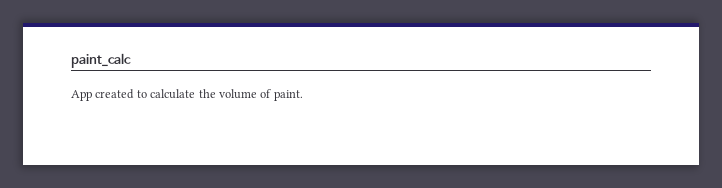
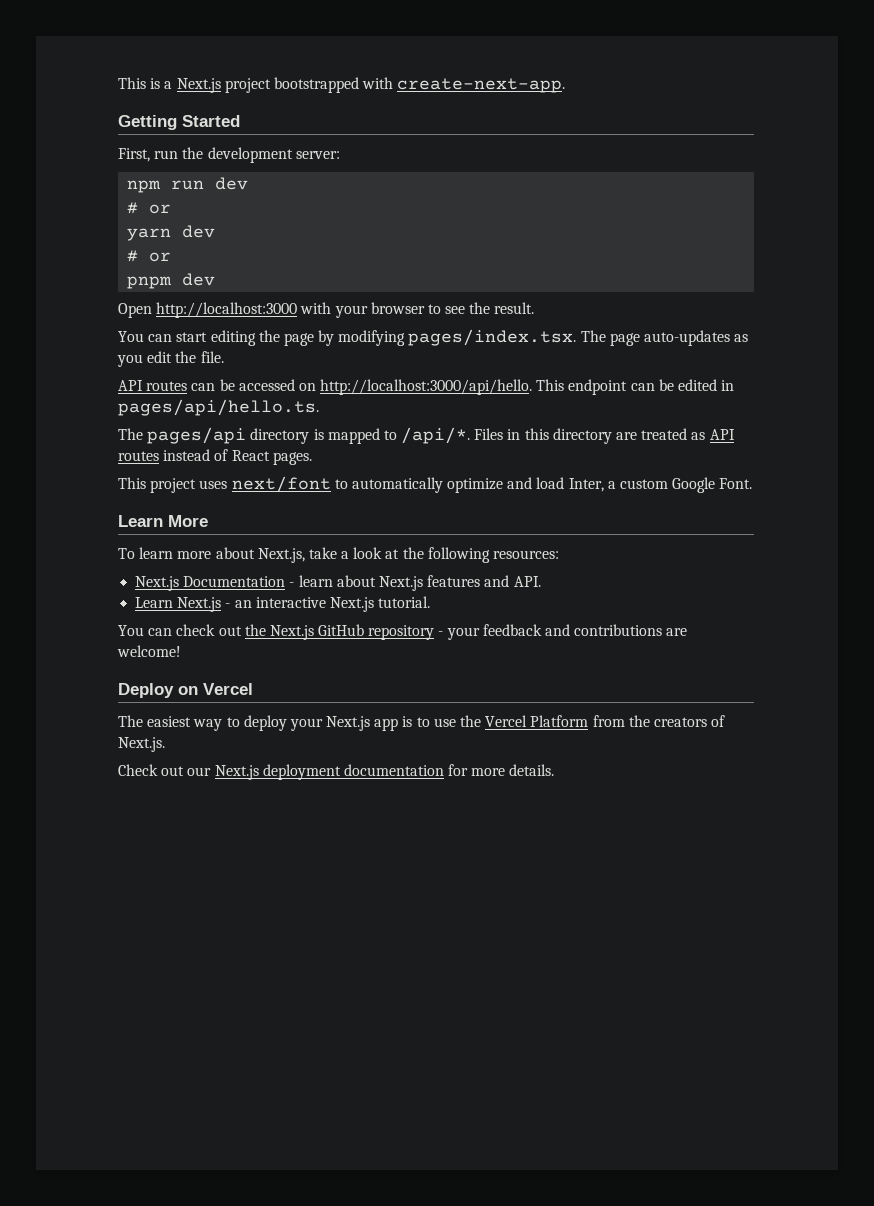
- paint_calc
- App created to calculate the volume of paint.
+ This is a Next.js project bootstrapped with create-next-app.
+ Getting Started
+ First, run the development server:
+ npm run dev
+ # or
+ yarn dev
+ # or
+ pnpm dev
+ Open http://localhost:3000 with your browser to see the result.
+ You can start editing the page by modifying pages/index.tsx. The page auto-updates as you edit the file.
+ API routes can be accessed on http://localhost:3000/api/hello. This endpoint can be edited in pages/api/hello.ts.
+ The pages/api directory is mapped to /api/*. Files in this directory are treated as API routes instead of React pages.
+ This project uses next/font to automatically optimize and load Inter, a custom Google Font.
+ Learn More
+ To learn more about Next.js, take a look at the following resources:
+ Next.js Documentation - learn about Next.js features and API.
+ Learn Next.js - an interactive Next.js tutorial.
+ You can check out the Next.js GitHub repository - your feedback and contributions are welcome!
+ Deploy on Vercel
+ The easiest way to deploy your Next.js app is to use the Vercel Platform from the creators of Next.js.
+ Check out our Next.js deployment documentation for more details.

